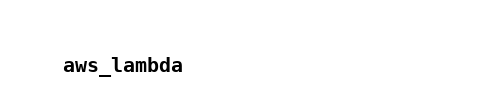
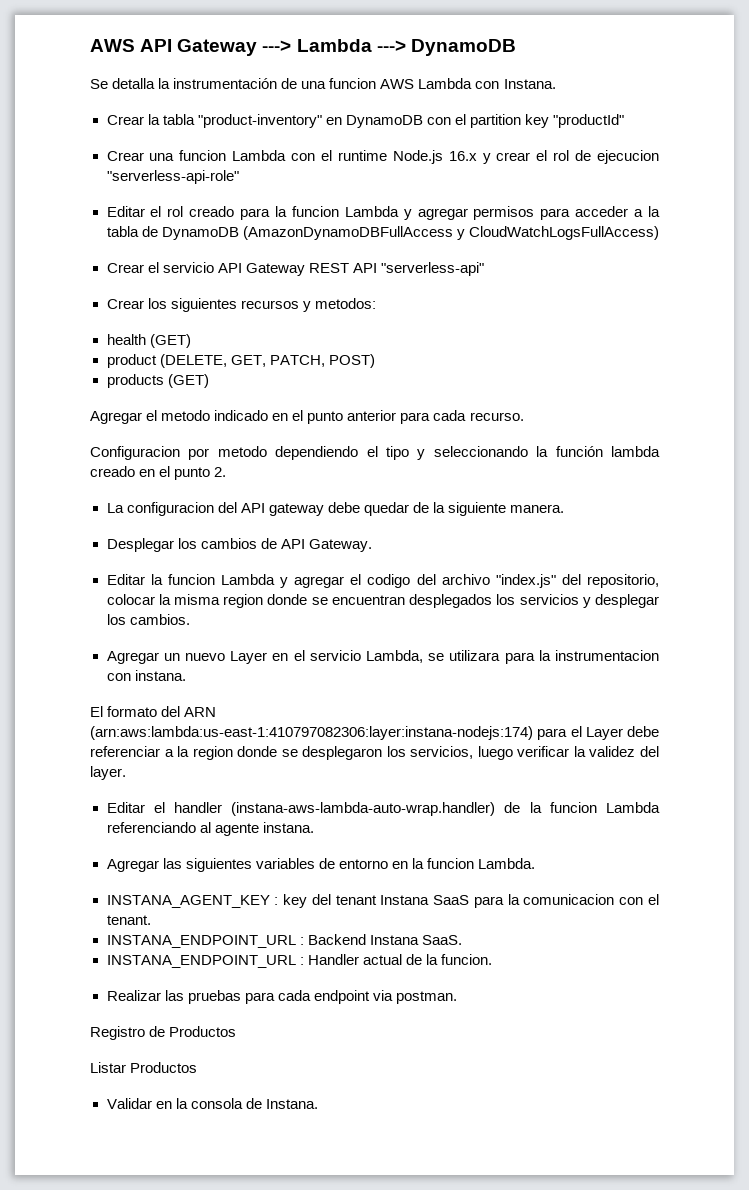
- aws_lambda
+ AWS API Gateway ---> Lambda ---> DynamoDB
+ Se detalla la instrumentación de una funcion AWS Lambda con Instana.
+ Crear la tabla "product-inventory" en DynamoDB con el partition key "productId"
+ Crear una funcion Lambda con el runtime Node.js 16.x y crear el rol de ejecucion "serverless-api-role"
+ Editar el rol creado para la funcion Lambda y agregar permisos para acceder a la tabla de DynamoDB (AmazonDynamoDBFullAccess y CloudWatchLogsFullAccess)
+ Crear el servicio API Gateway REST API "serverless-api"
+ Crear los siguientes recursos y metodos:
+ health (GET)
+ product (DELETE, GET, PATCH, POST)
+ products (GET)
+ Agregar el metodo indicado en el punto anterior para cada recurso.
+ Configuracion por metodo dependiendo el tipo y seleccionando la función lambda creado en el punto 2.
+ La configuracion del API gateway debe quedar de la siguiente manera.
+ Desplegar los cambios de API Gateway.
+ Editar la funcion Lambda y agregar el codigo del archivo "index.js" del repositorio, colocar la misma region donde se encuentran desplegados los servicios y desplegar los cambios.
+ Agregar un nuevo Layer en el servicio Lambda, se utilizara para la instrumentacion con instana.
+ El formato del ARN (arn:aws:lambda:us-east-1:410797082306:layer:instana-nodejs:174) para el Layer debe referenciar a la region donde se desplegaron los servicios, luego verificar la validez del layer.
+ Editar el handler (instana-aws-lambda-auto-wrap.handler) de la funcion Lambda referenciando al agente instana.
+ Agregar las siguientes variables de entorno en la funcion Lambda.
+ INSTANA_AGENT_KEY : key del tenant Instana SaaS para la comunicacion con el tenant.
+ INSTANA_ENDPOINT_URL : Backend Instana SaaS.
+ INSTANA_ENDPOINT_URL : Handler actual de la funcion.
+ Realizar las pruebas para cada endpoint via postman.
+ Registro de Productos
+ Listar Productos
+ Validar en la consola de Instana.

